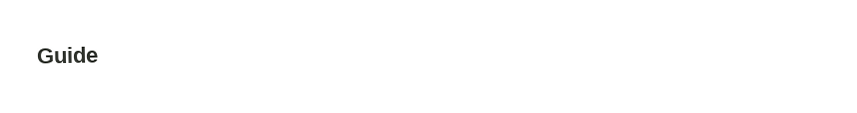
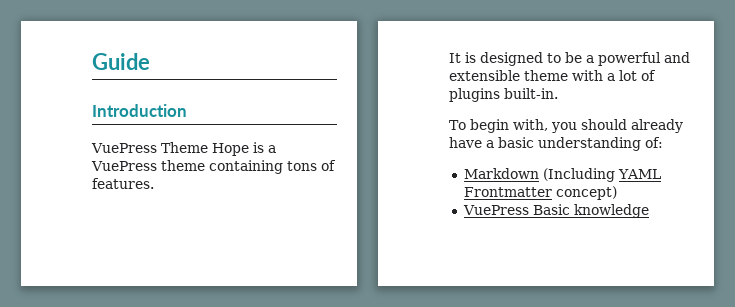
+ Introduction
+ VuePress Theme Hope is a VuePress theme containing tons of features.
+ It is designed to be a powerful and extensible theme with a lot of plugins built-in.
+ To begin with, you should already have a basic understanding of:
+ Markdown (Including YAML Frontmatter concept)
+ VuePress Basic knowledge

